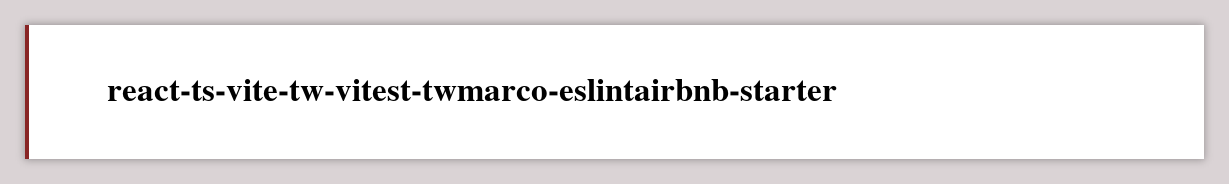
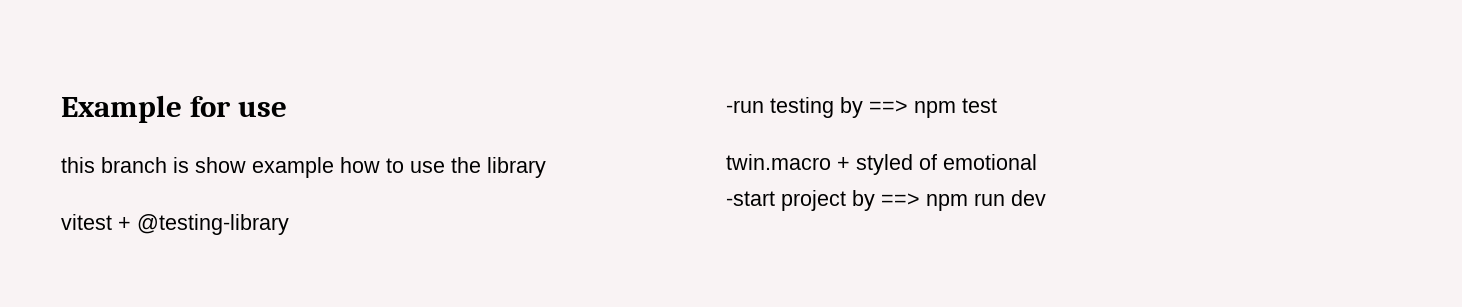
- react-ts-vite-tw-vitest-twmarco-eslintairbnb-starter
+ Example for use
+ this branch is show example how to use the library
+ vitest + @testing-library
+ -run testing by ==> npm test
+ twin.macro + styled of emotional
+ -start project by ==> npm run dev

